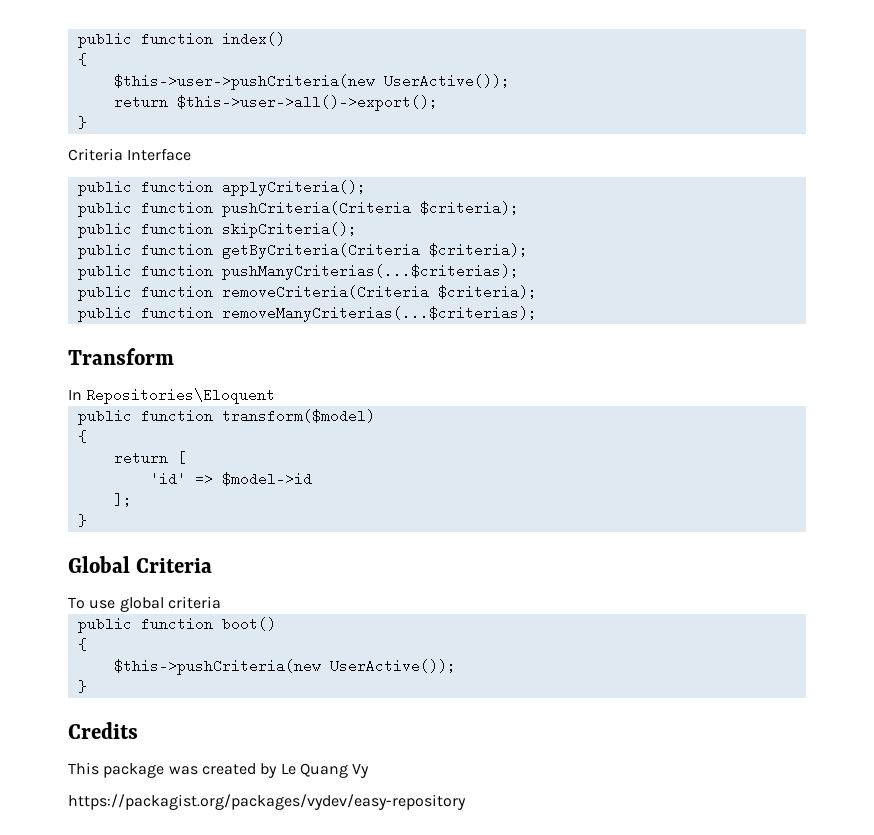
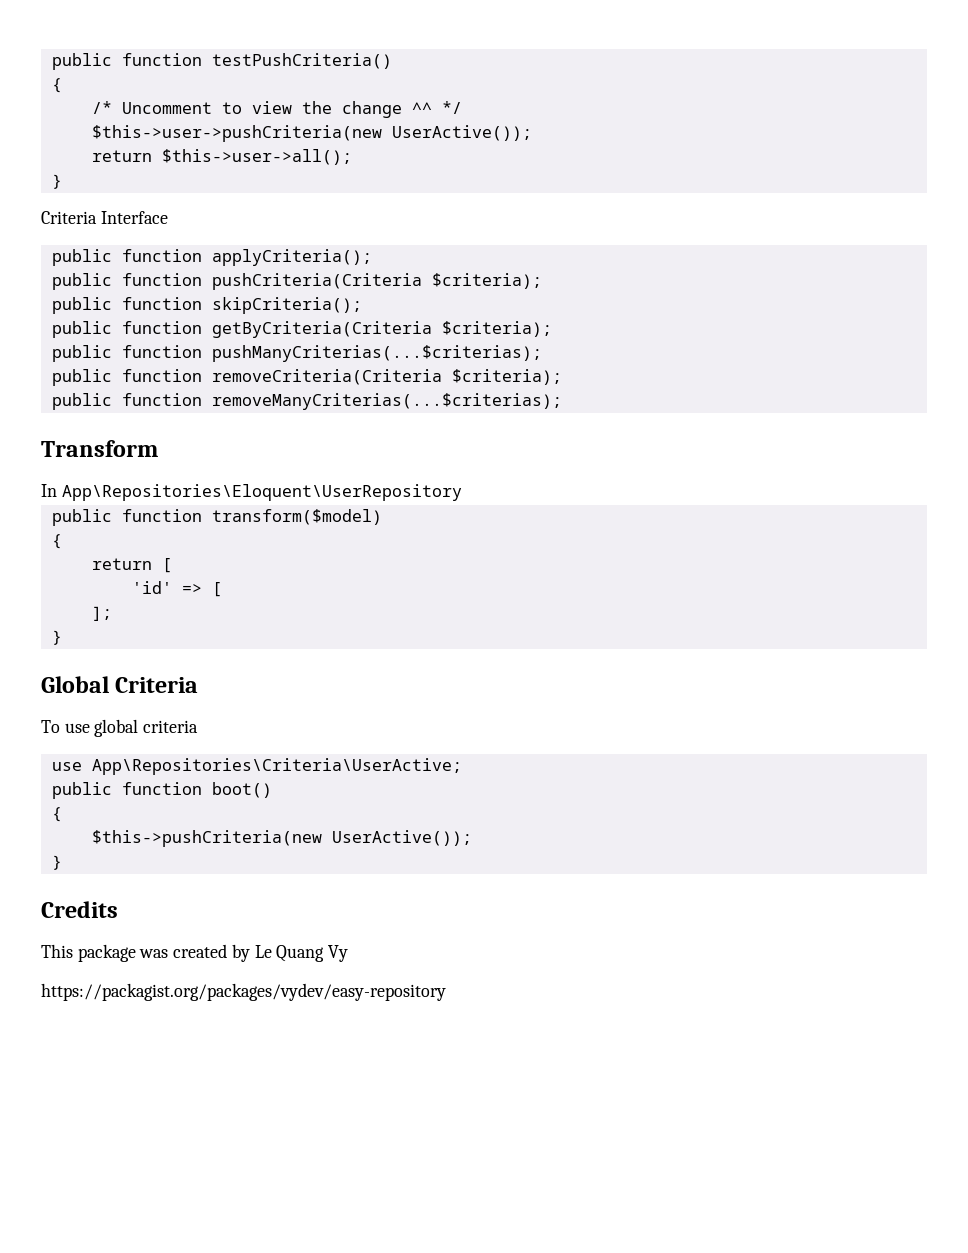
- public function index()
+ public function testPushCriteria()
  {
+ /* Uncomment to view the change ^^ */
- return $this->user->all()->export();
+ return $this->user->all();
- In Repositories\Eloquent
+ In App\Repositories\Eloquent\UserRepository
- 'id' => $model->id
+ 'id' => [
+ use App\Repositories\Criteria\UserActive;

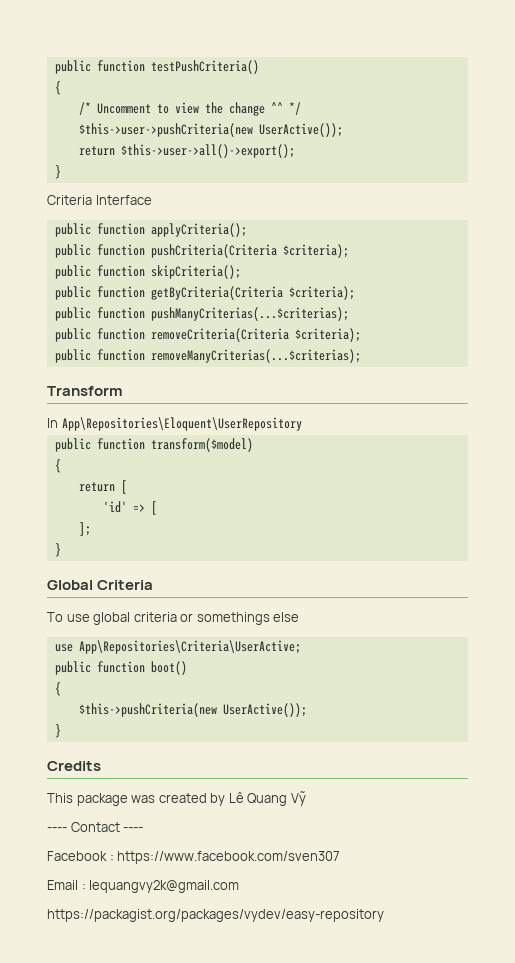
- return $this->user->all();
+ return $this->user->all()->export();
- To use global criteria
+ To use global criteria or somethings else
- This package was created by Le Quang Vy
+ This package was created by Lê Quang Vỹ
+ ---- Contact ----
+ Facebook : https://www.facebook.com/sven307
+ Email : lequangvy2k@gmail.com

